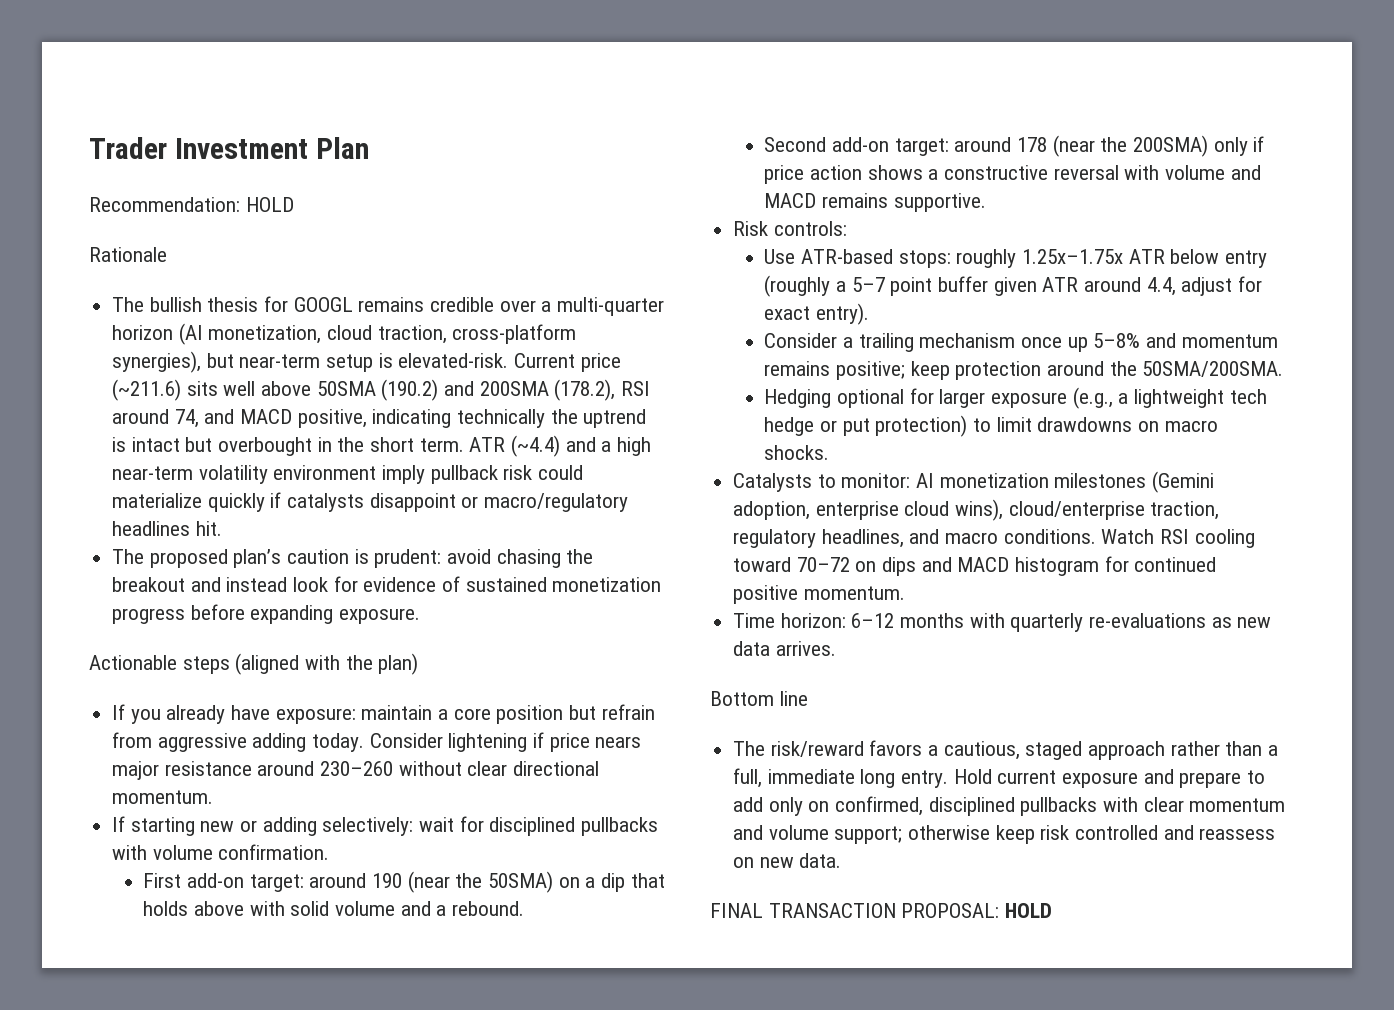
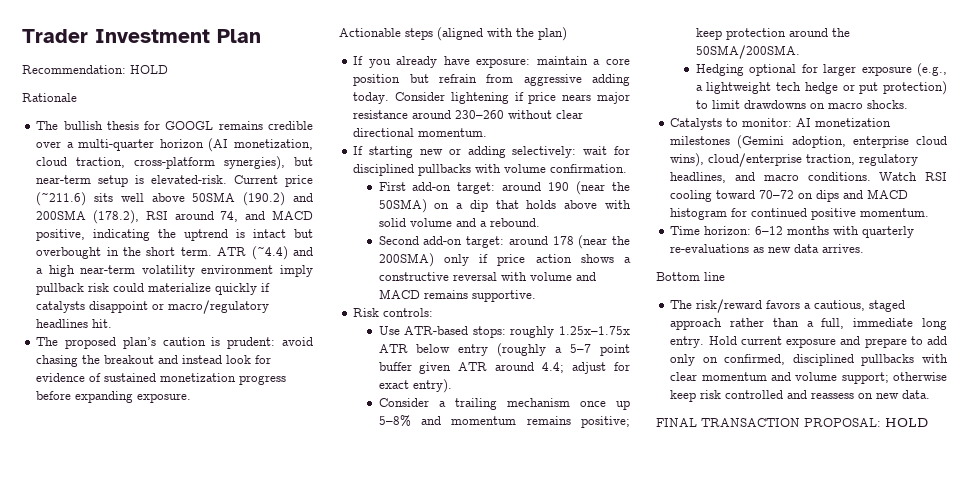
- Current price (~211.6) sits well above 50SMA (190.2) and 200SMA (178.2), RSI around 74, and MACD positive, indicating technically the uptrend is intact but overbought in the short term.
+ Current price (~211.6) sits well above 50SMA (190.2) and 200SMA (178.2), RSI around 74, and MACD positive, indicating the uptrend is intact but overbought in the short term.
- Use ATR-based stops: roughly 1.25x–1.75x ATR below entry (roughly a 5–7 point buffer given ATR around 4.4, adjust for exact entry).
+ Use ATR-based stops: roughly 1.25x–1.75x ATR below entry (roughly a 5–7 point buffer given ATR around 4.4; adjust for exact entry).

